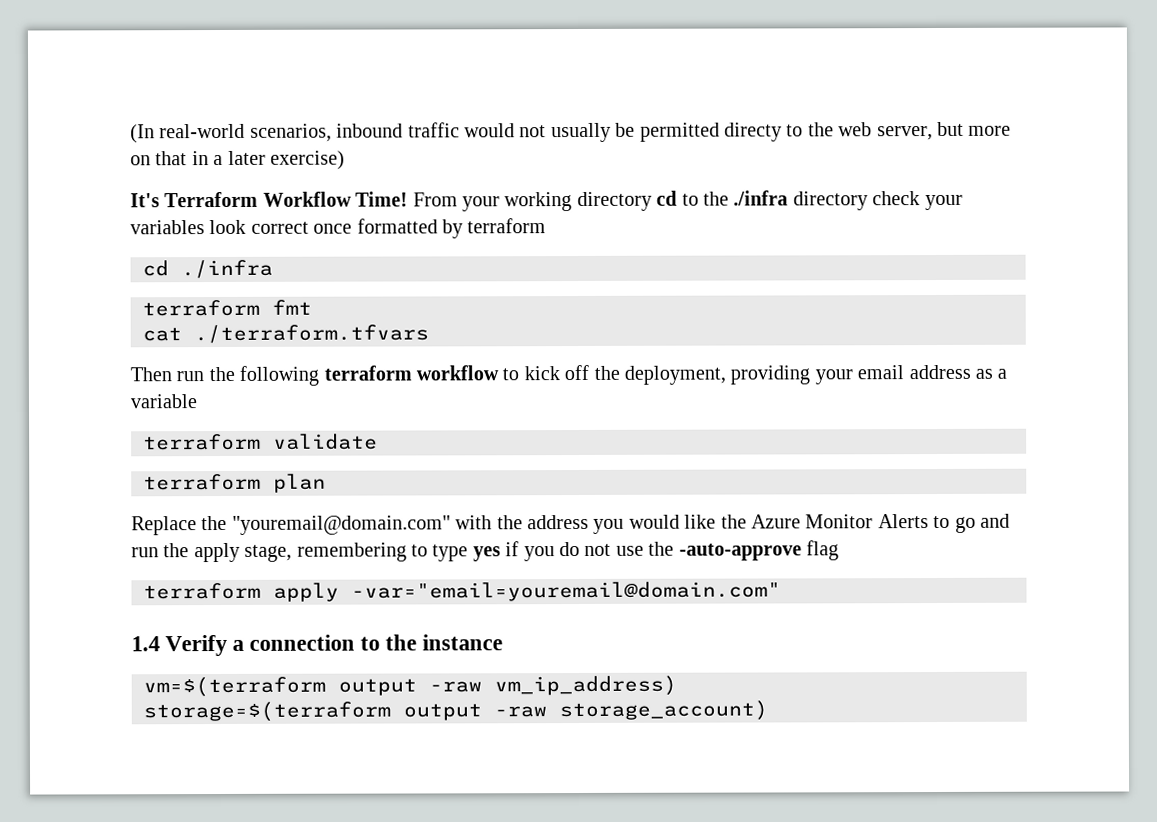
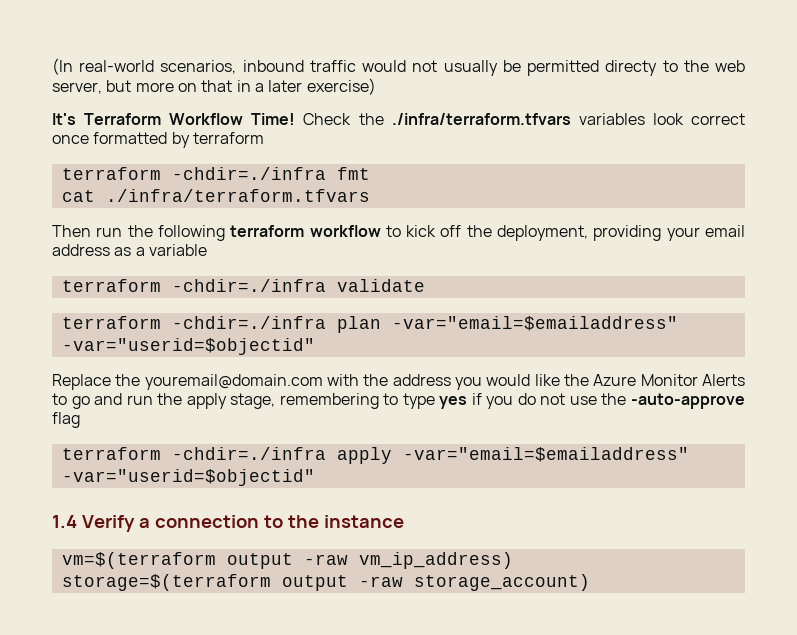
- From your working directory cd to the ./infra directory check your variables look correct once formatted by terraform
+ Check the ./infra/terraform.tfvars variables look correct once formatted by terraform
- cd ./infra
- terraform fmt
+ terraform -chdir=./infra fmt
- cat ./terraform.tfvars
+ cat ./infra/terraform.tfvars
- terraform validate
+ terraform -chdir=./infra validate
- terraform plan
+ terraform -chdir=./infra plan -var="email=$emailaddress" -var="userid=$objectid"
- Replace the "youremail@domain.com" with the address you would like the Azure Monitor Alerts to go and run the apply stage, remembering to type yes if you do not use the -auto-approve flag
+ Replace the youremail@domain.com with the address you would like the Azure Monitor Alerts to go and run the apply stage, remembering to type yes if you do not use the -auto-approve flag
- terraform apply -var="email=youremail@domain.com"
+ terraform -chdir=./infra apply -var="email=$emailaddress" -var="userid=$objectid"

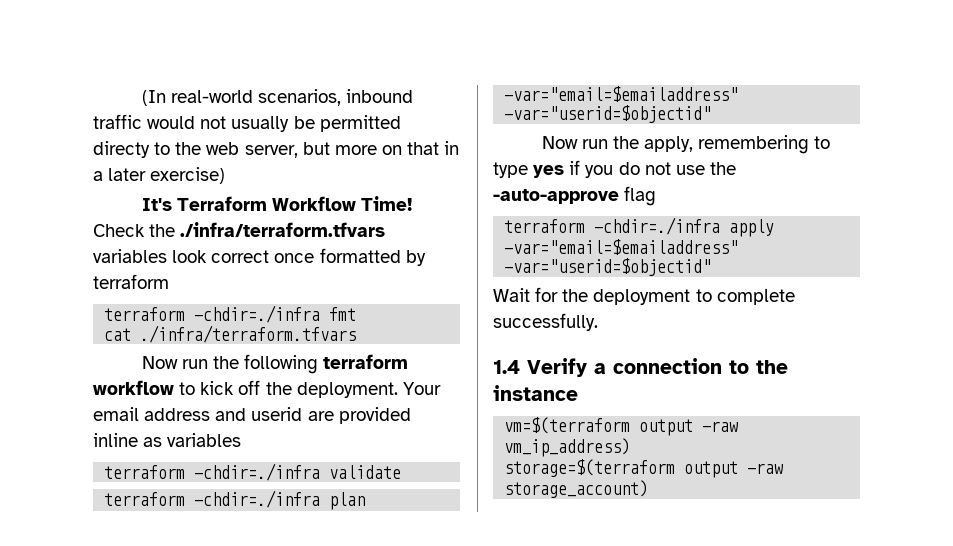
- Then run the following terraform workflow to kick off the deployment, providing your email address as a variable
+ Now run the following terraform workflow to kick off the deployment. Your email address and userid are provided inline as variables
- Replace the youremail@domain.com with the address you would like the Azure Monitor Alerts to go and run the apply stage, remembering to type yes if you do not use the -auto-approve flag
+ Now run the apply, remembering to type yes if you do not use the -auto-approve flag
+ Wait for the deployment to complete successfully.

